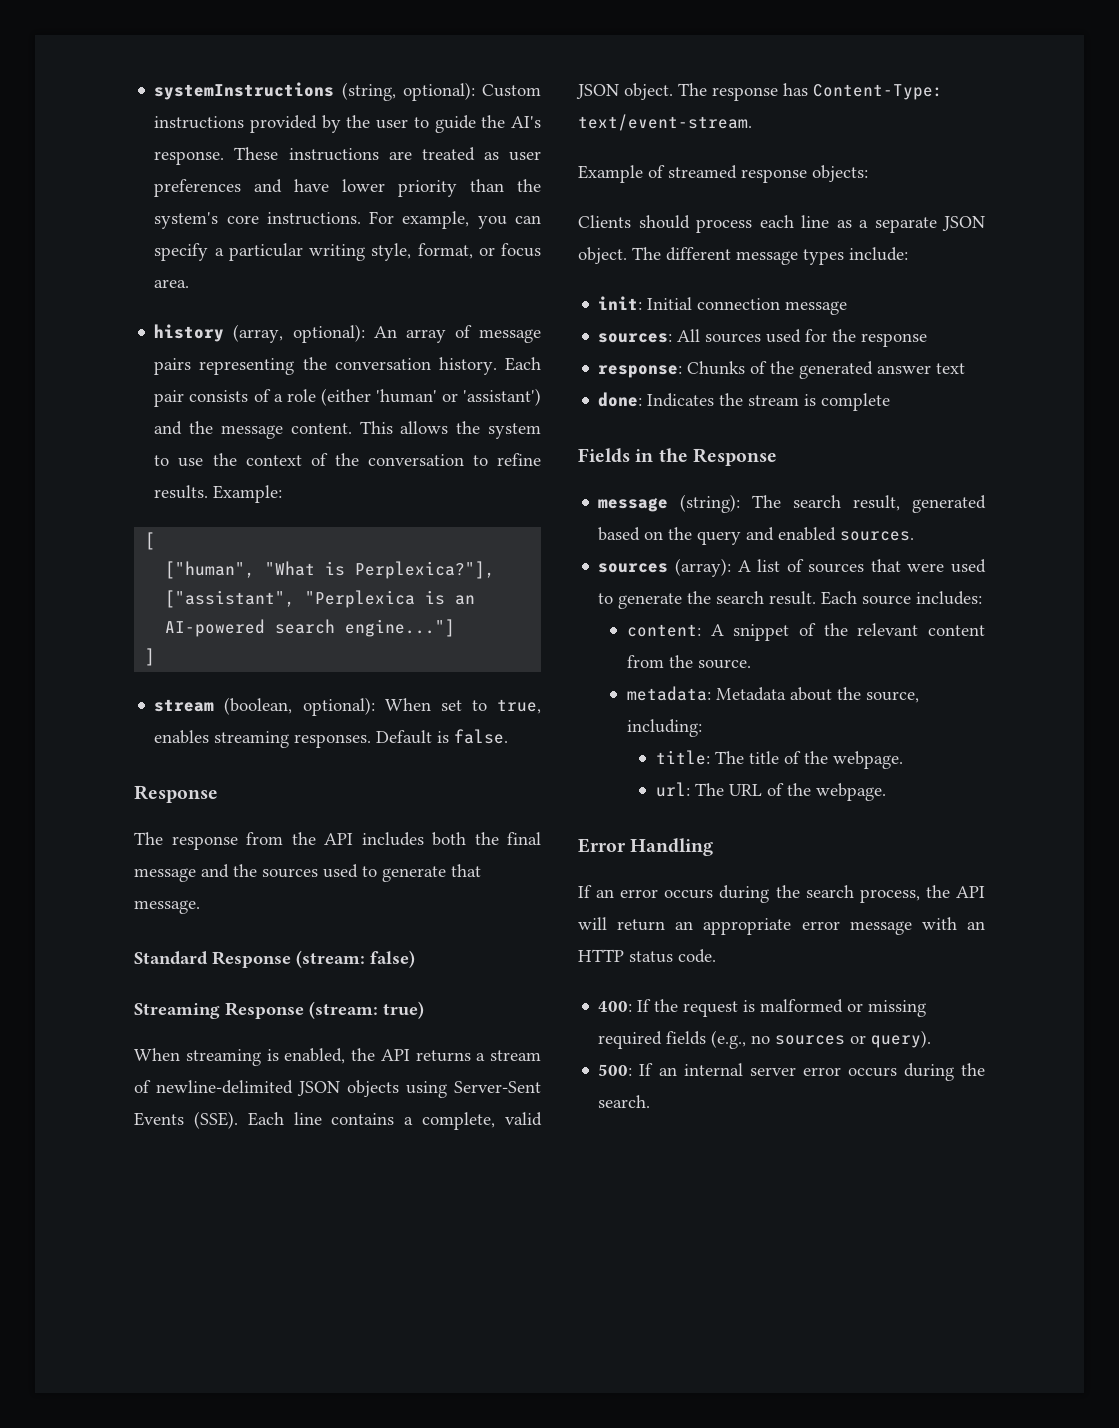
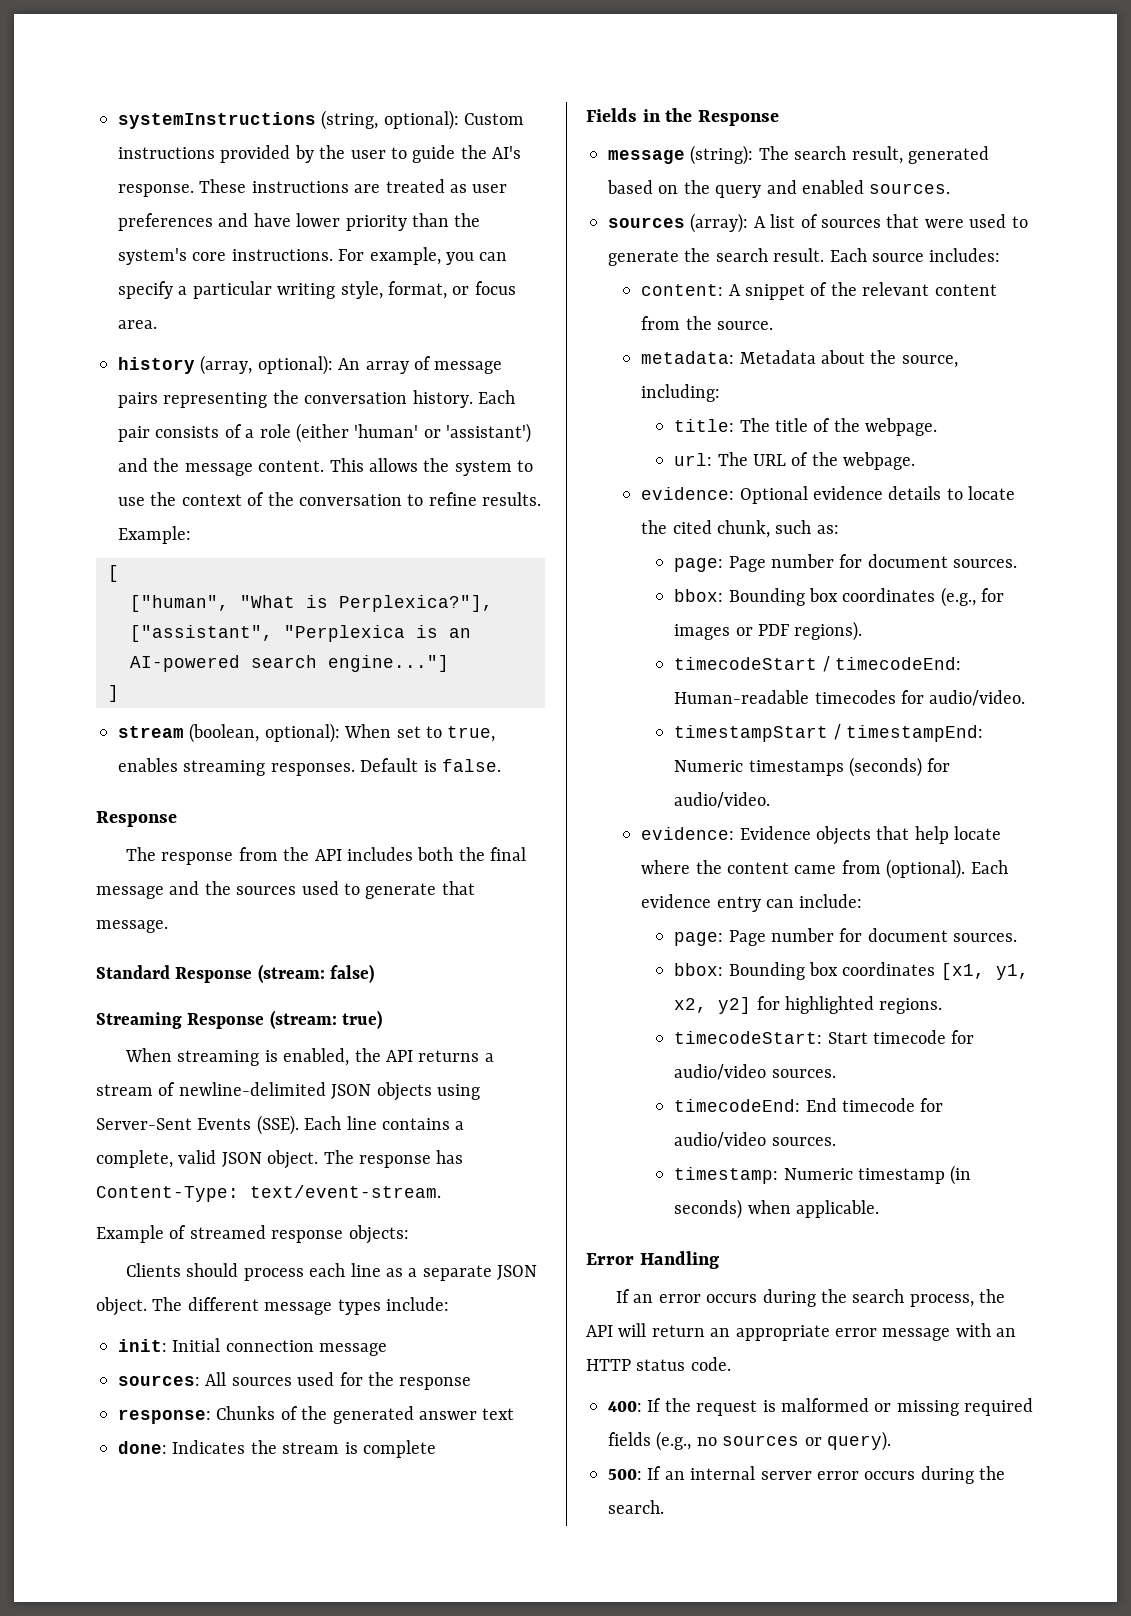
+ evidence: Optional evidence details to locate the cited chunk, such as:
+ page: Page number for document sources.
+ bbox: Bounding box coordinates (e.g., for images or PDF regions).
+ timecodeStart / timecodeEnd: Human-readable timecodes for audio/video.
+ timestampStart / timestampEnd: Numeric timestamps (seconds) for audio/video.
+ evidence: Evidence objects that help locate where the content came from (optional). Each evidence entry can include:
+ page: Page number for document sources.
+ bbox: Bounding box coordinates [x1, y1, x2, y2] for highlighted regions.
+ timecodeStart: Start timecode for audio/video sources.
+ timecodeEnd: End timecode for audio/video sources.
+ timestamp: Numeric timestamp (in seconds) when applicable.

